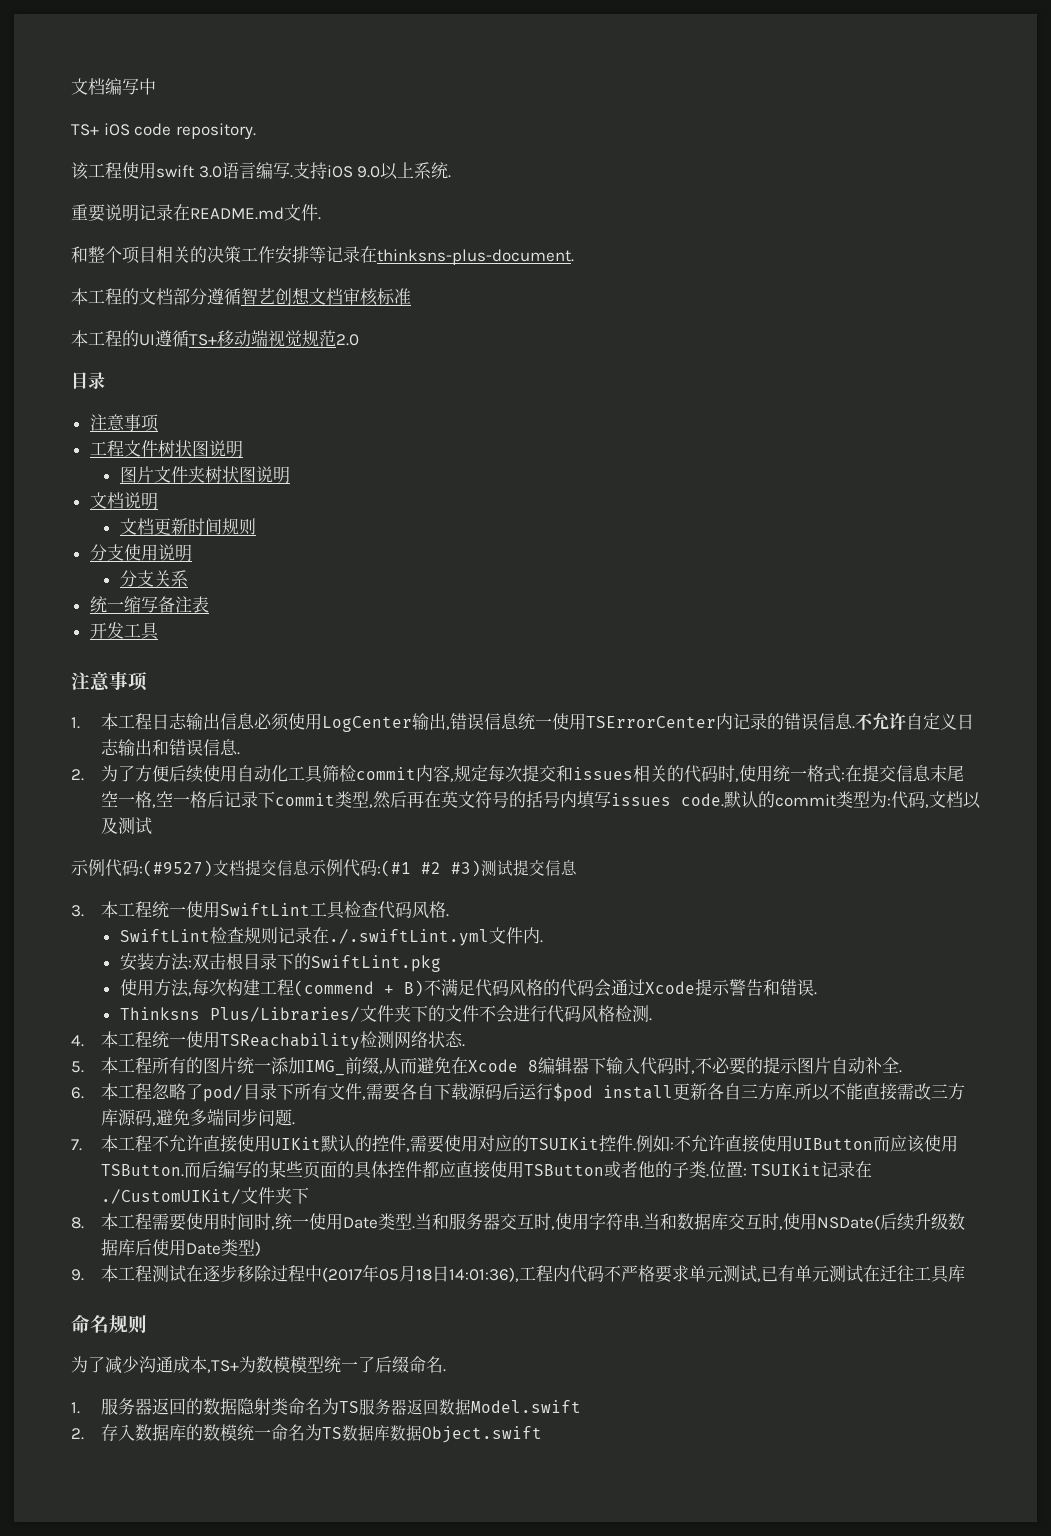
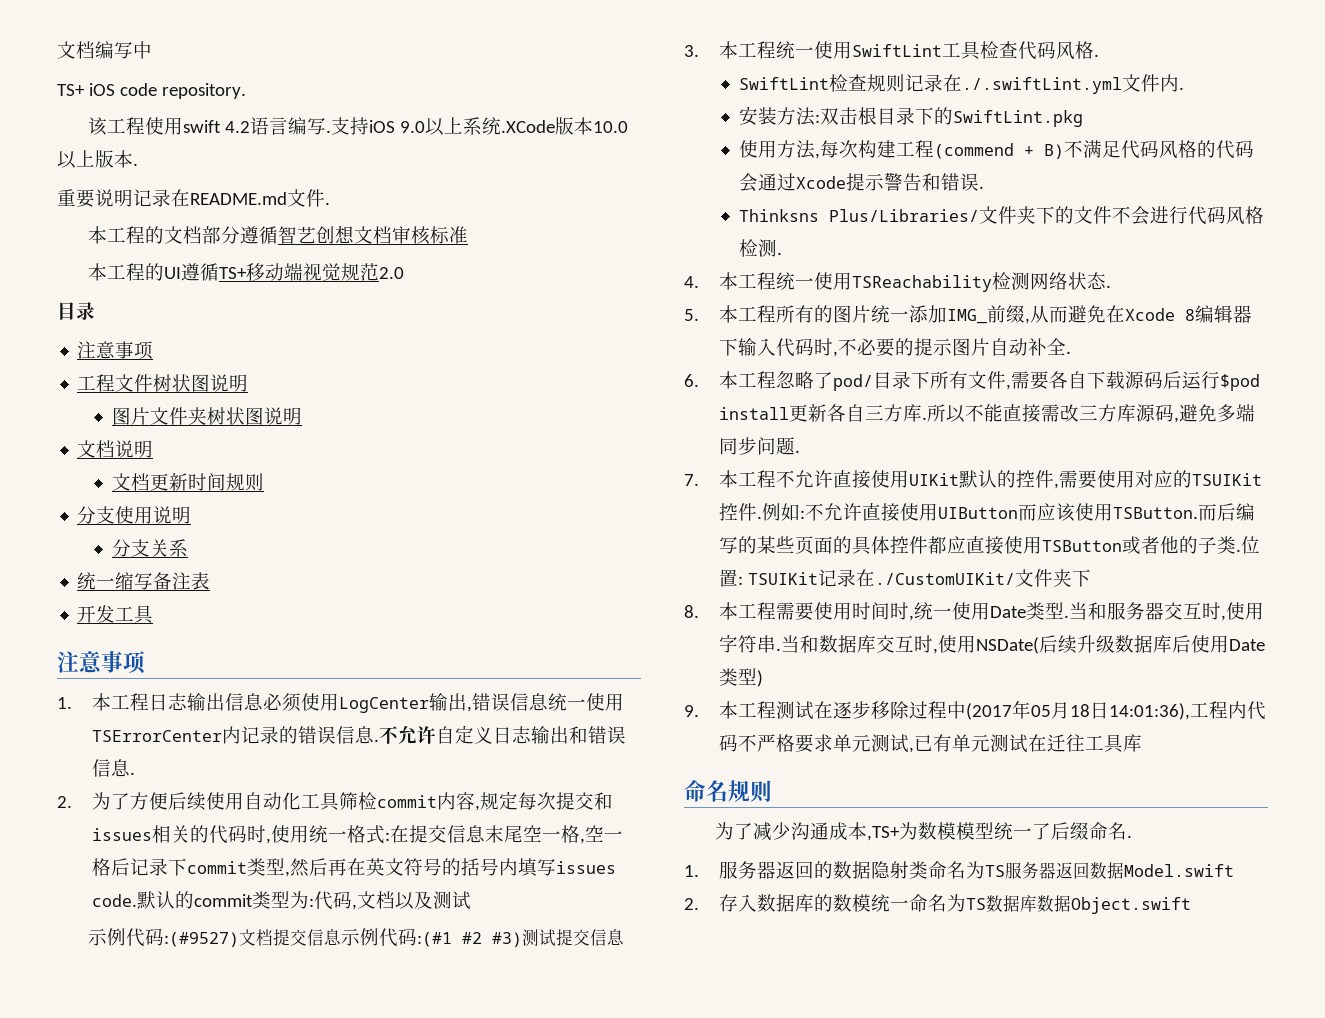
- 该工程使用swift 3.0语言编写.
+ 该工程使用swift 4.2语言编写.
- 支持iOS 9.0以上系统.
+ 支持iOS 9.0以上系统.XCode版本10.0以上版本.
- 和整个项目相关的决策工作安排等记录在thinksns-plus-document.

